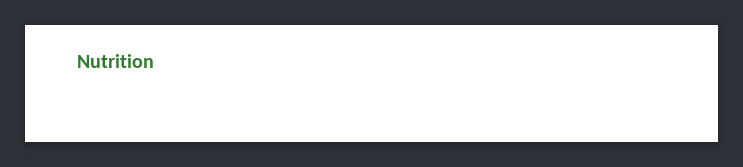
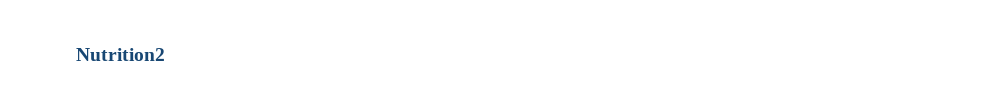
- Nutrition
+ Nutrition2

